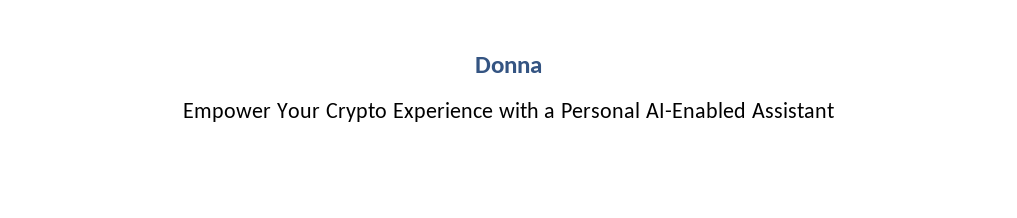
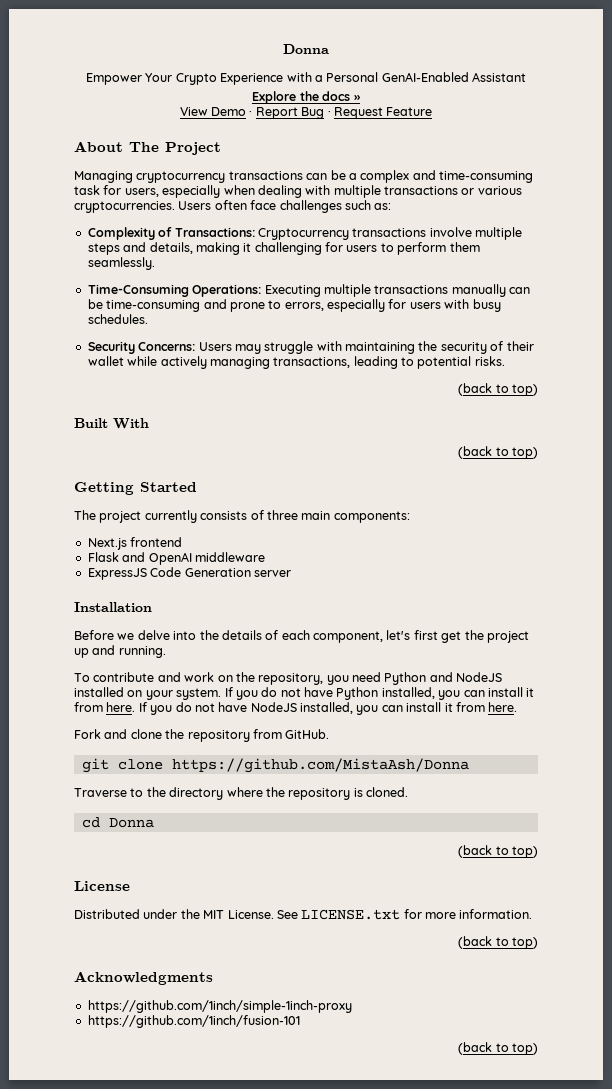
- Empower Your Crypto Experience with a Personal AI-Enabled Assistant
+ Empower Your Crypto Experience with a Personal GenAI-Enabled Assistant
+ Explore the docs »
+ View Demo · Report Bug · Request Feature
+ About The Project
+ Managing cryptocurrency transactions can be a complex and time-consuming task for users, especially when dealing with multiple transactions or various cryptocurrencies. Users often face challenges such as:
+ Complexity of Transactions: Cryptocurrency transactions involve multiple steps and details, making it challenging for users to perform them seamlessly.
+ Time-Consuming Operations: Executing multiple transactions manually can be time-consuming and prone to errors, especially for users with busy schedules.
+ Security Concerns: Users may struggle with maintaining the security of their wallet while actively managing transactions, leading to potential risks.
+ (back to top)
+ Built With
+ (back to top)
+ Getting Started
+ The project currently consists of three main components:
+ Next.js frontend
+ Flask and OpenAI middleware
+ ExpressJS Code Generation server
+ Installation
+ Before we delve into the details of each component, let's first get the project up and running.
+ To contribute and work on the repository, you need Python and NodeJS installed on your system. If you do not have Python installed, you can install it from here. If you do not have NodeJS installed, you can install it from here.
+ Fork and clone the repository from GitHub.
+ git clone https://github.com/MistaAsh/Donna
+ Traverse to the directory where the repository is cloned.
+ cd Donna
+ (back to top)
+ License
+ Distributed under the MIT License. See LICENSE.txt for more information.
+ (back to top)
+ Acknowledgments
+ https://github.com/1inch/simple-1inch-proxy
+ https://github.com/1inch/fusion-101
+ (back to top)

